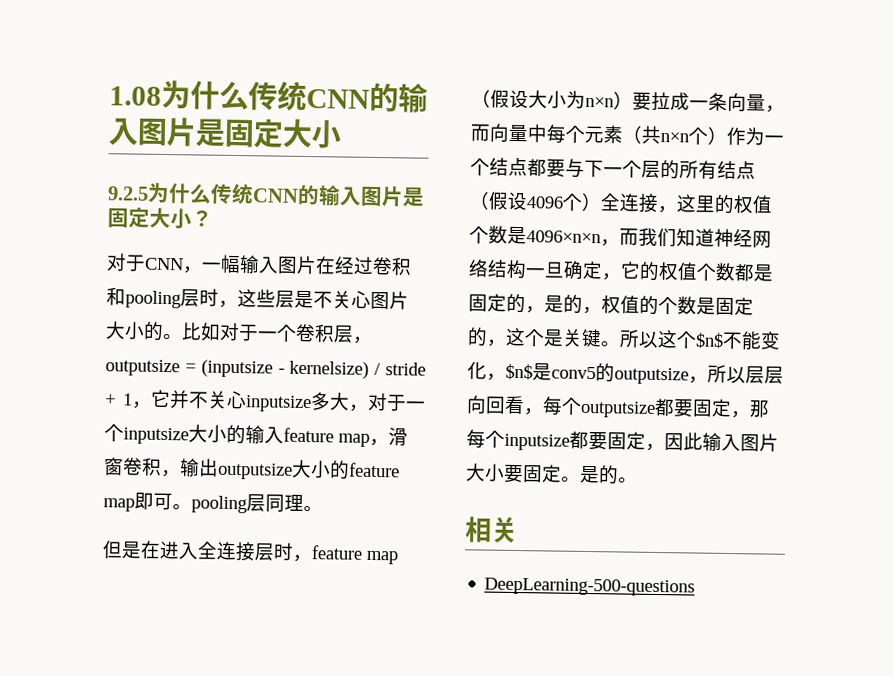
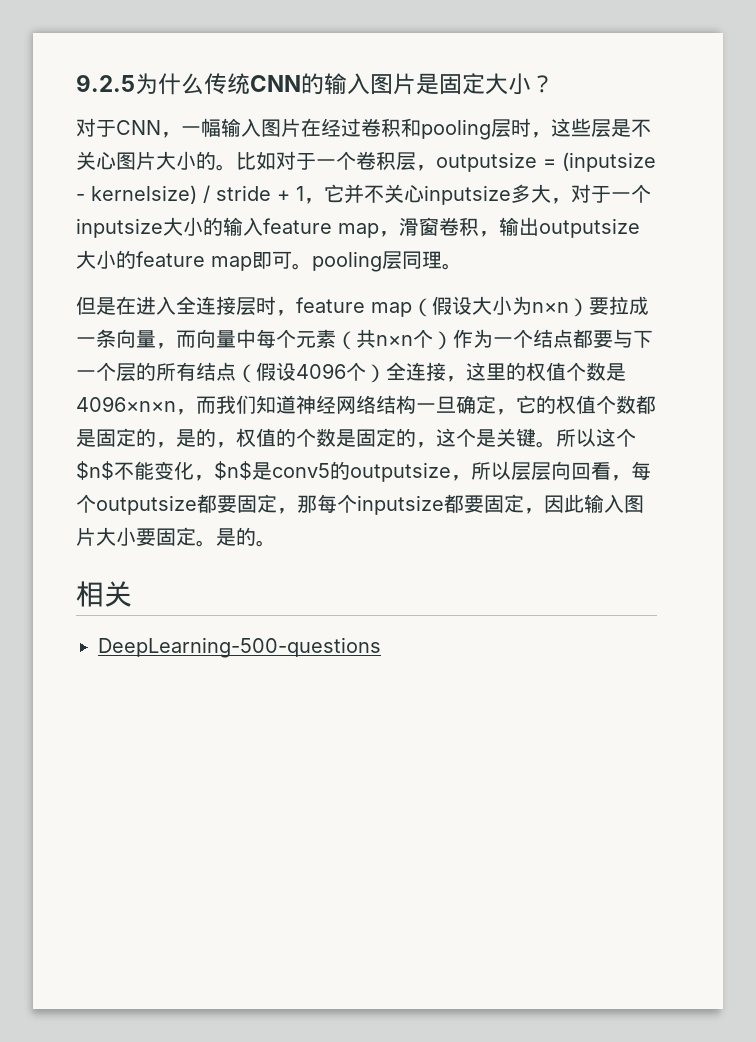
- 1.08为什么传统CNN的输入图片是固定大小

